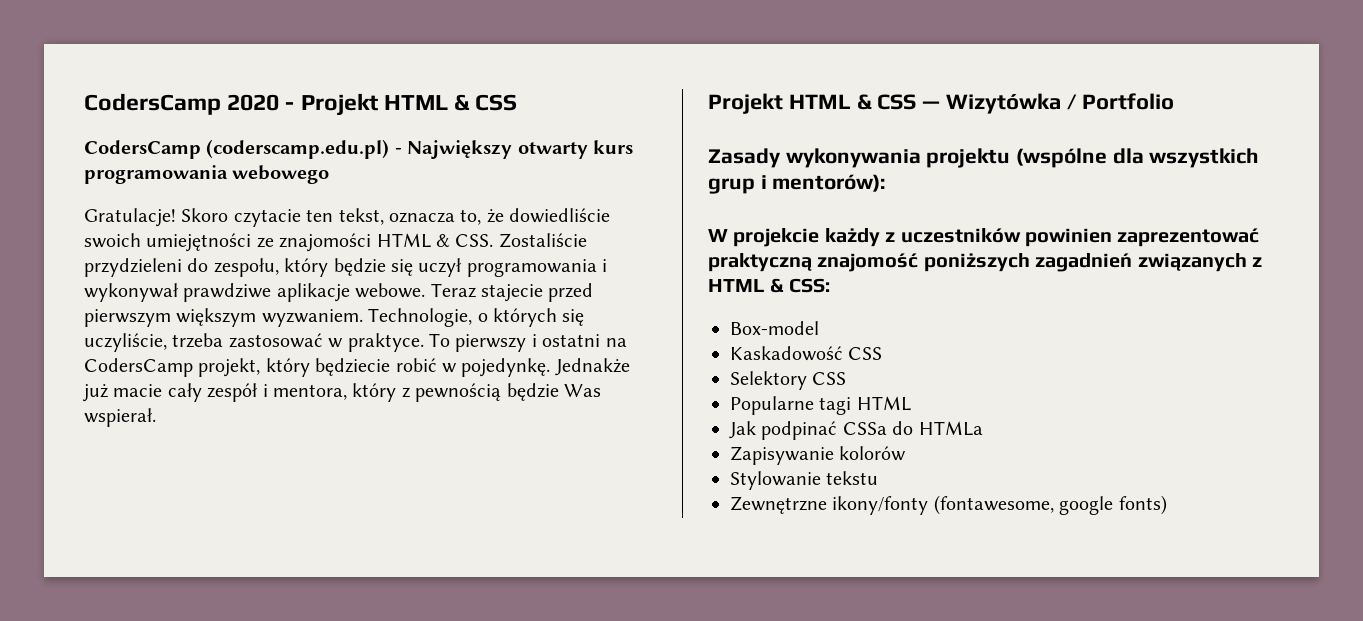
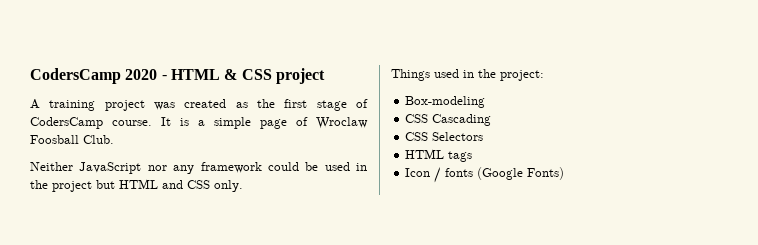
- CodersCamp 2020 - Projekt HTML & CSS
- CodersCamp (coderscamp.edu.pl) - Największy otwarty kurs programowania webowego
- Gratulacje! Skoro czytacie ten tekst, oznacza to, że dowiedliście swoich umiejętności ze znajomości HTML & CSS. Zostaliście przydzieleni do zespołu, który będzie się uczył programowania i wykonywał prawdziwe aplikacje webowe. Teraz stajecie przed pierwszym większym wyzwaniem. Technologie, o których się uczyliście, trzeba zastosować w praktyce. To pierwszy i ostatni na CodersCamp projekt, który będziecie robić w pojedynkę. Jednakże już macie cały zespół i mentora, który z pewnością będzie Was wspierał.
- Projekt HTML & CSS — Wizytówka / Portfolio
- Zasady wykonywania projektu (wspólne dla wszystkich grup i mentorów):
- W projekcie każdy z uczestników powinien zaprezentować praktyczną znajomość poniższych zagadnień związanych z HTML & CSS:
- Box-model
- Kaskadowość CSS
- Selektory CSS
- Popularne tagi HTML
- Jak podpinać CSSa do HTMLa
- Zapisywanie kolorów
- Stylowanie tekstu
- Zewnętrzne ikony/fonty (fontawesome, google fonts)
+ CodersCamp 2020 - HTML & CSS project
+ A training project was created as the first stage of CodersCamp course. It is a simple page of Wroclaw Foosball Club.
+ Neither JavaScript nor any framework could be used in the project but HTML and CSS only.
+ Things used in the project:
+ Box-modeling
+ CSS Cascading
+ CSS Selectors
+ HTML tags
+ Icon / fonts (Google Fonts)

